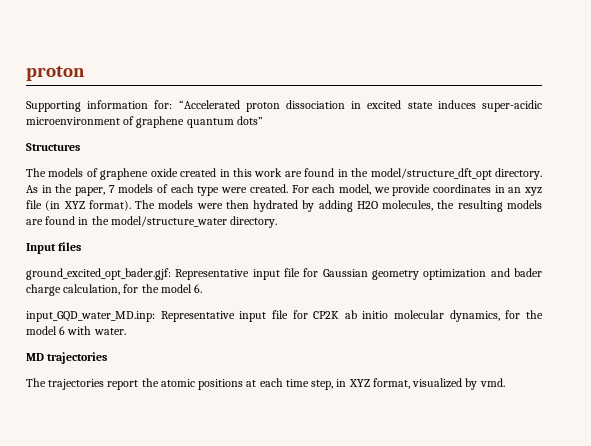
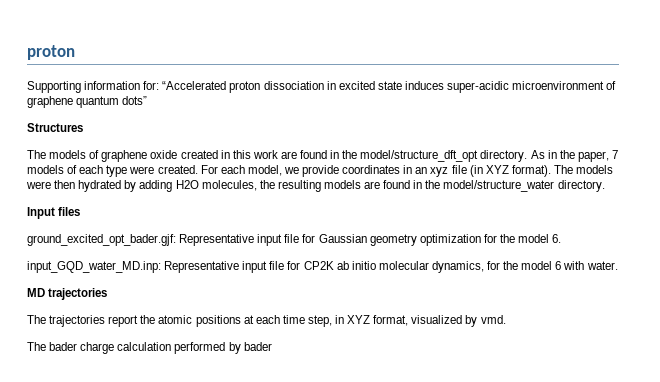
- ground_excited_opt_bader.gjf: Representative input file for Gaussian geometry optimization and bader charge calculation, for the model 6.
+ ground_excited_opt_bader.gjf: Representative input file for Gaussian geometry optimization for the model 6.
+ The bader charge calculation performed by bader

